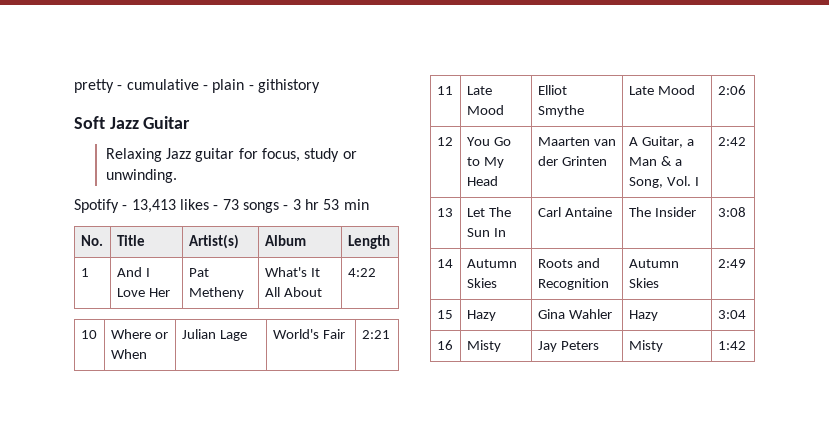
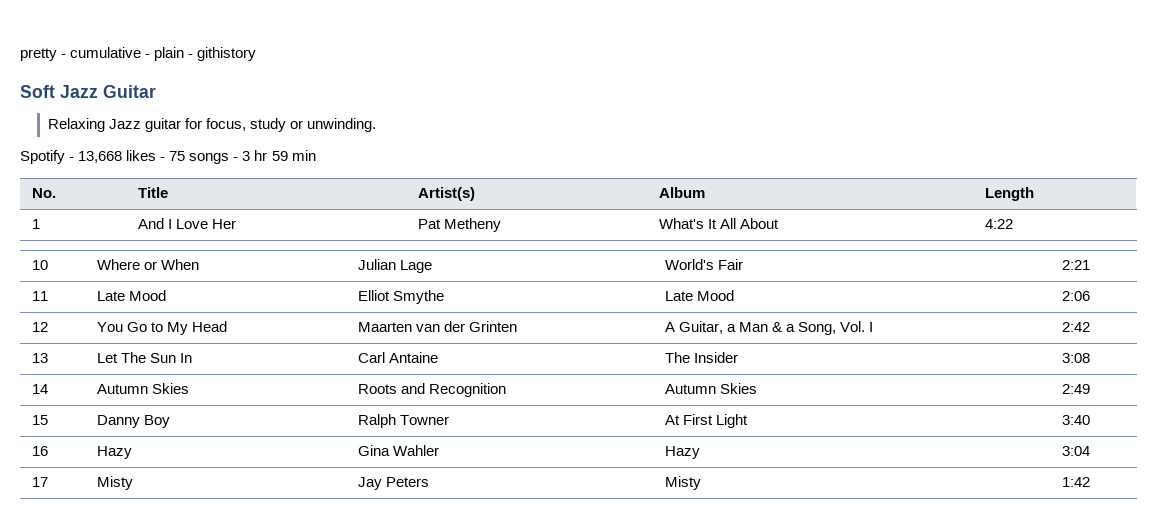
- Spotify - 13,413 likes - 73 songs - 3 hr 53 min
+ Spotify - 13,668 likes - 75 songs - 3 hr 59 min
- 15 | Hazy | Gina Wahler | Hazy | 3:04
+ 15 | Danny Boy | Ralph Towner | At First Light | 3:40
+ 16 | Hazy | Gina Wahler | Hazy | 3:04
- 16 | Misty | Jay Peters | Misty | 1:42
+ 17 | Misty | Jay Peters | Misty | 1:42

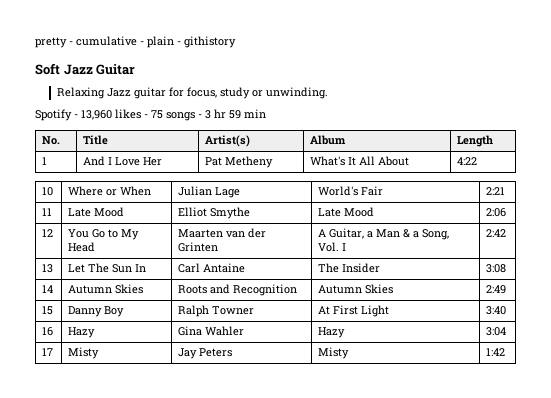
- Spotify - 13,668 likes - 75 songs - 3 hr 59 min
+ Spotify - 13,960 likes - 75 songs - 3 hr 59 min

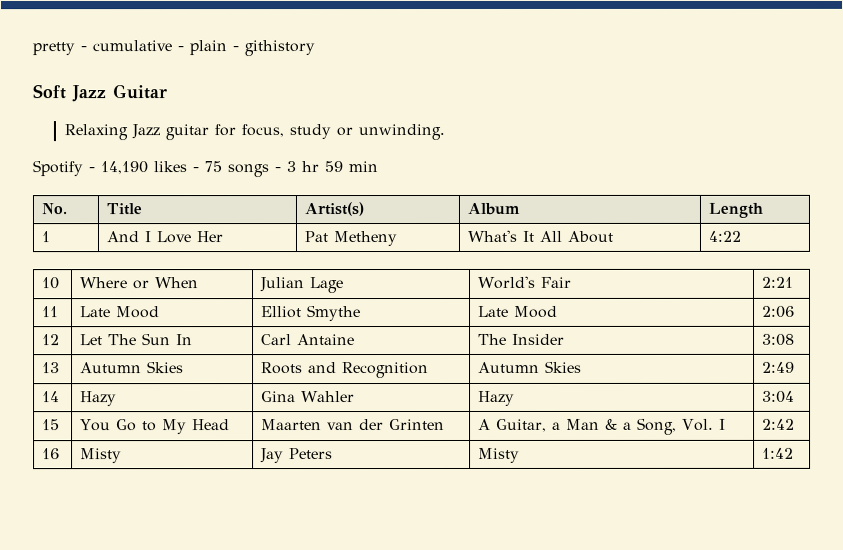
- Spotify - 13,960 likes - 75 songs - 3 hr 59 min
+ Spotify - 14,190 likes - 75 songs - 3 hr 59 min
- 12 | You Go to My Head | Maarten van der Grinten | A Guitar, a Man & a Song, Vol. I | 2:42
+ 12 | Let The Sun In | Carl Antaine | The Insider | 3:08
+ 13 | Autumn Skies | Roots and Recognition | Autumn Skies | 2:49
+ 14 | Hazy | Gina Wahler | Hazy | 3:04
+ 15 | You Go to My Head | Maarten van der Grinten | A Guitar, a Man & a Song, Vol. I | 2:42
- 13 | Let The Sun In | Carl Antaine | The Insider | 3:08
- 14 | Autumn Skies | Roots and Recognition | Autumn Skies | 2:49
- 15 | Danny Boy | Ralph Towner | At First Light | 3:40
- 16 | Hazy | Gina Wahler | Hazy | 3:04
- 17 | Misty | Jay Peters | Misty | 1:42
+ 16 | Misty | Jay Peters | Misty | 1:42

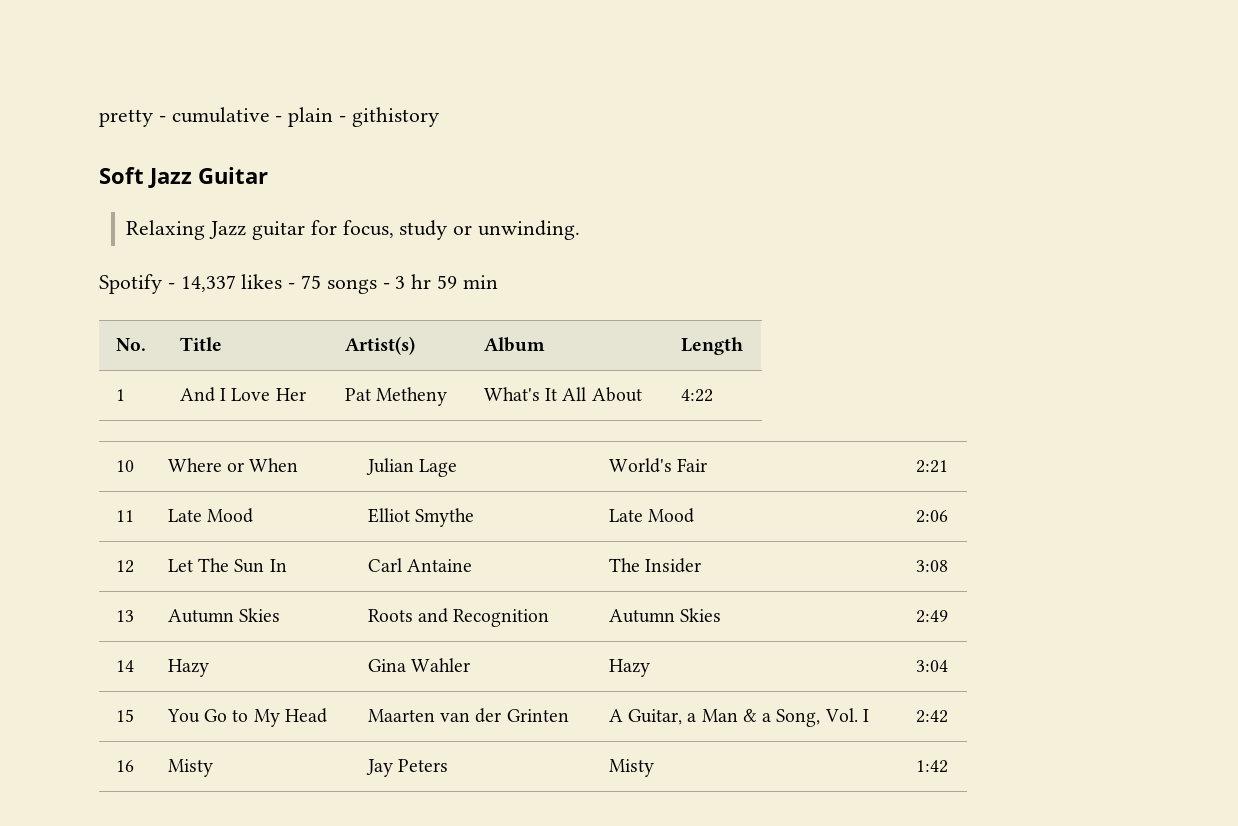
- Spotify - 14,190 likes - 75 songs - 3 hr 59 min
+ Spotify - 14,337 likes - 75 songs - 3 hr 59 min

